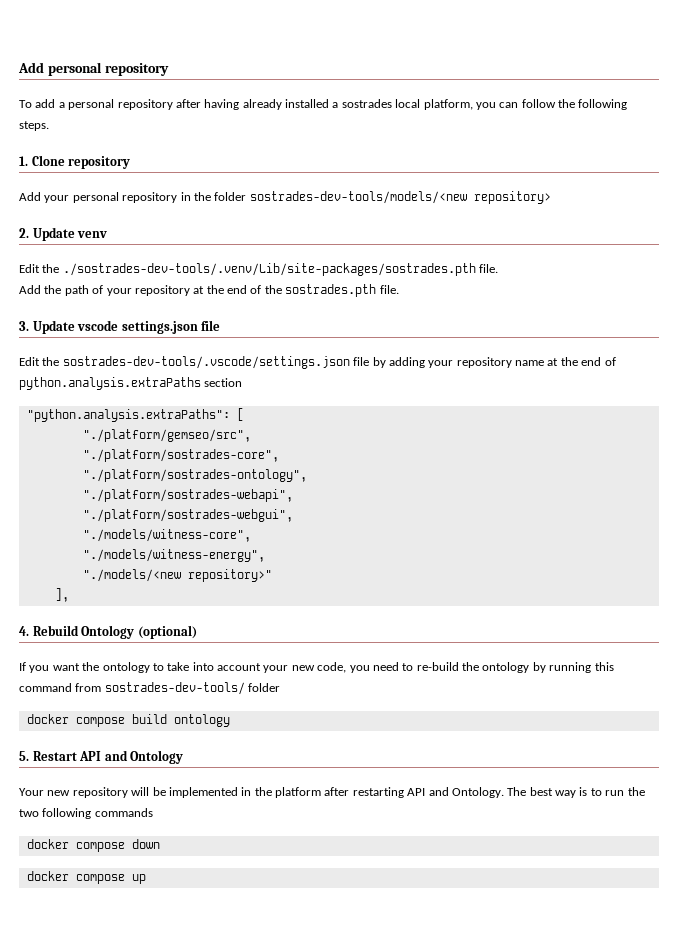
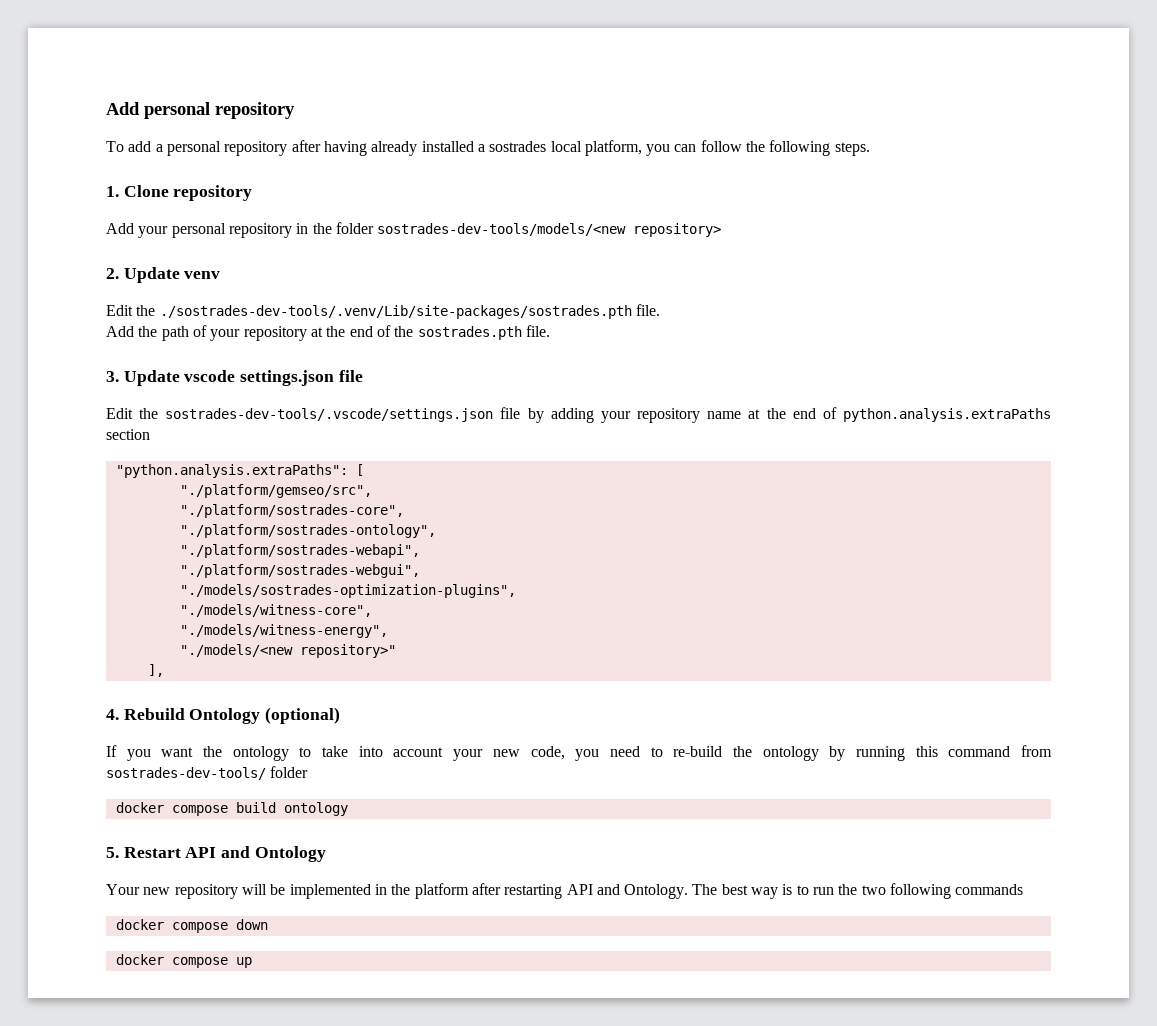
+ "./models/sostrades-optimization-plugins",

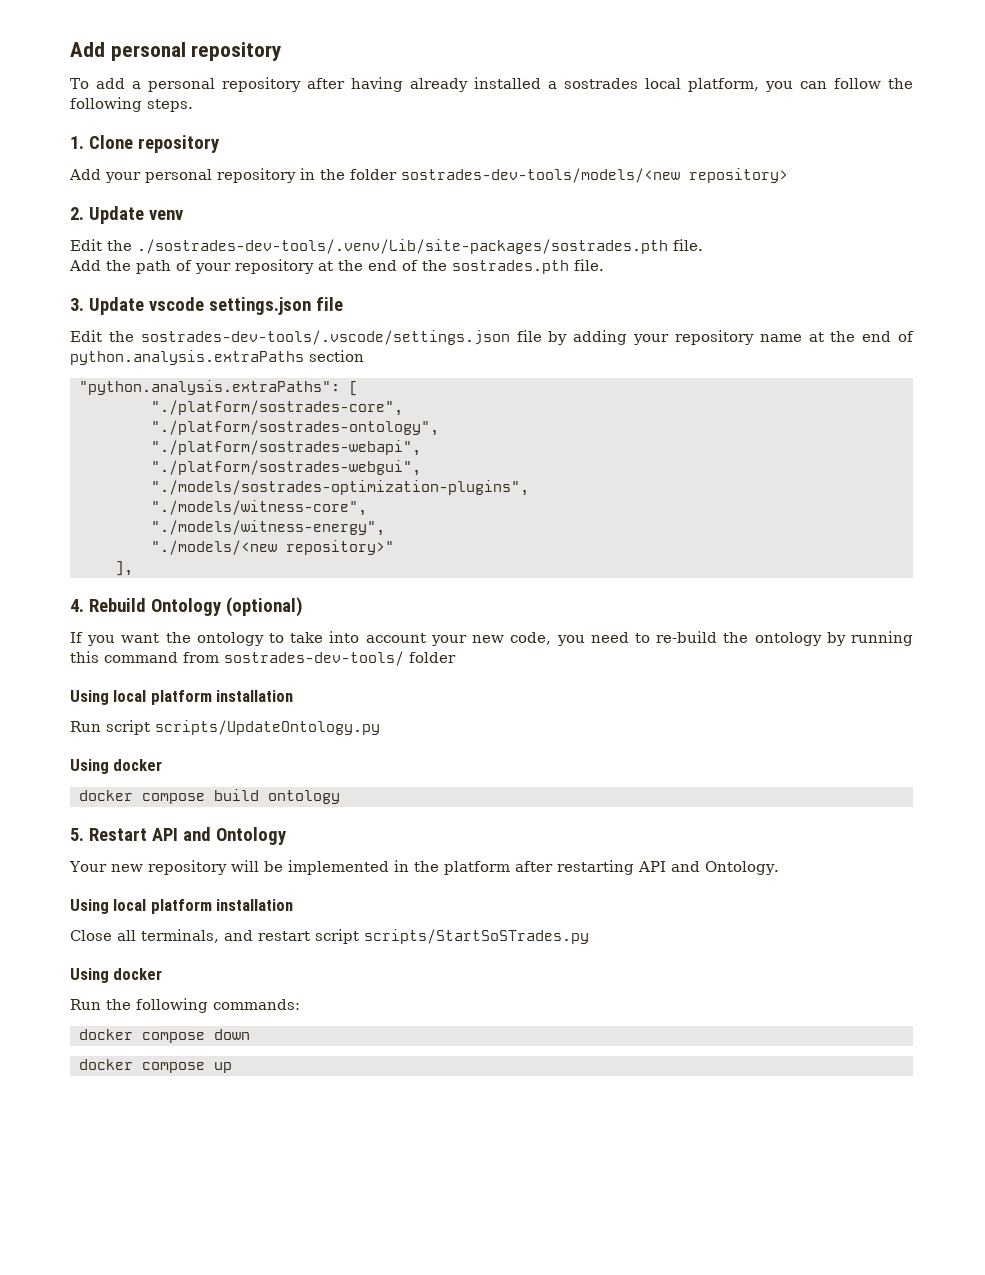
- "./platform/gemseo/src",
  If you want the ontology to take into account your new code, you need to re-build the ontology by running this command from sostrades-dev-tools/ folder
+ Using local platform installation
+ Run script scripts/UpdateOntology.py
+ Using docker
- Your new repository will be implemented in the platform after restarting API and Ontology. The best way is to run the two following commands
+ Your new repository will be implemented in the platform after restarting API and Ontology.
+ Using local platform installation
+ Close all terminals, and restart script scripts/StartSoSTrades.py
+ Using docker
+ Run the following commands:

